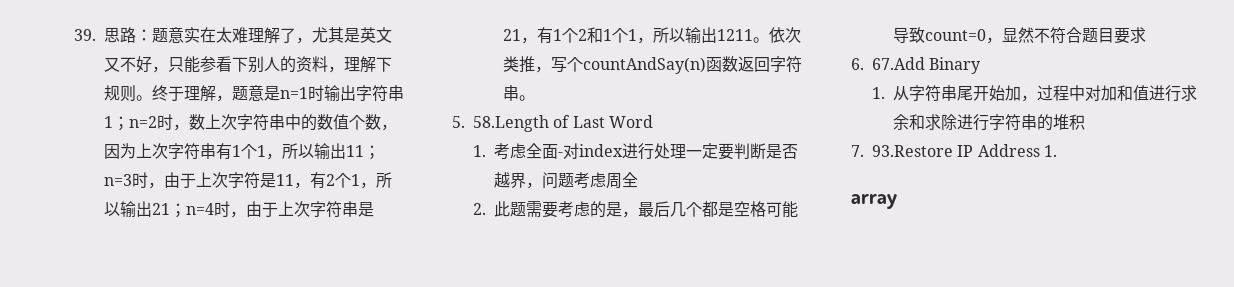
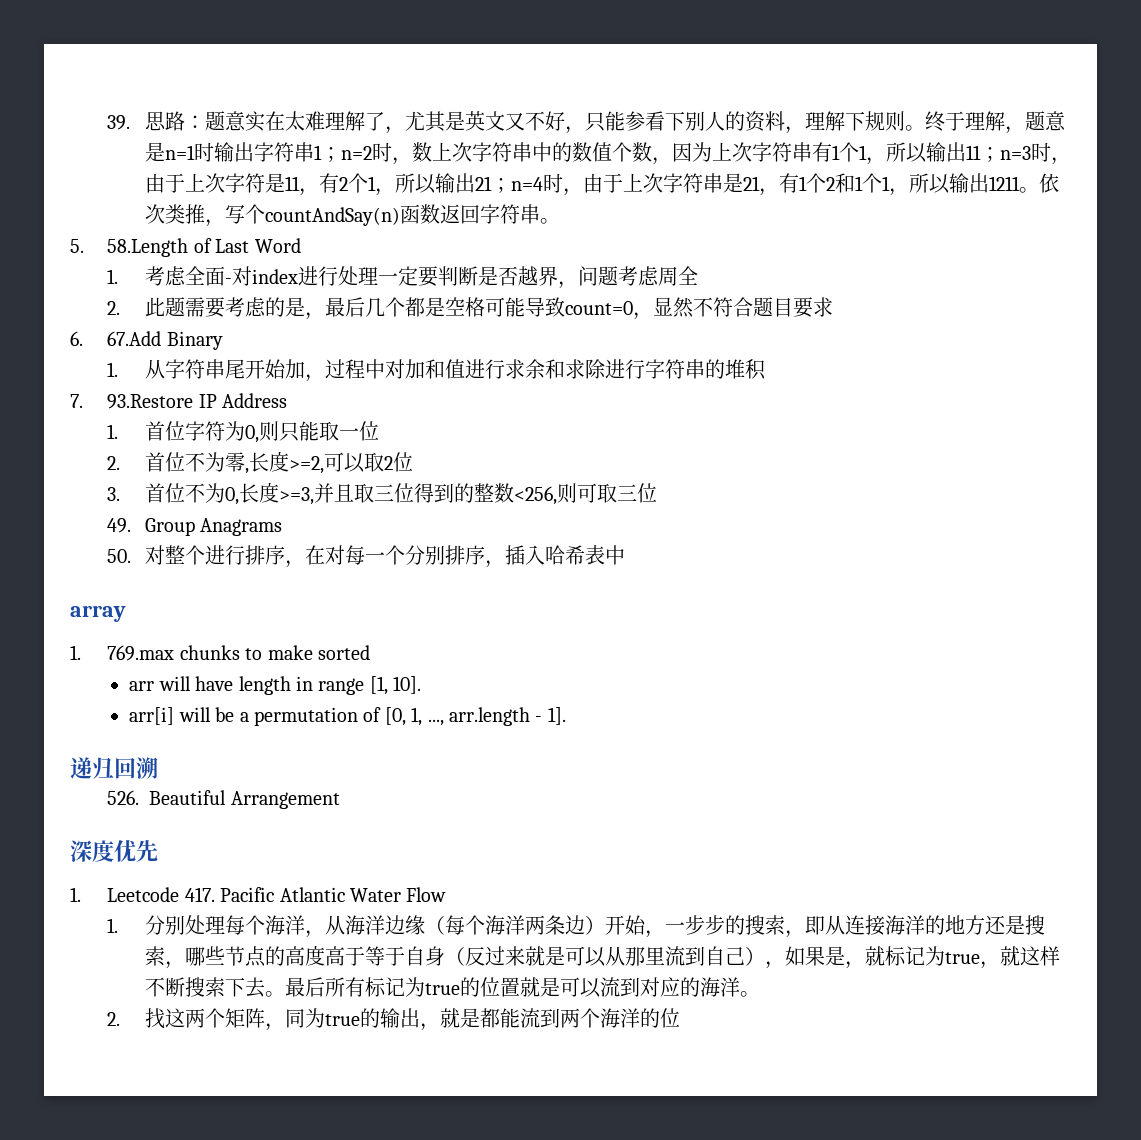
- 7. 93.Restore IP Address 1.
+ 7. 93.Restore IP Address
+ 1.首位字符为0,则只能取一位
+ 2.首位不为零,长度>=2,可以取2位
+ 3.首位不为0,长度>=3,并且取三位得到的整数<256,则可取三位
+ 49. Group Anagrams
+ 50.对整个进行排序，在对每一个分别排序，插入哈希表中
  array
+ 1. 769.max chunks to make sorted
+ arr will have length in range [1, 10].
+ arr[i] will be a permutation of [0, 1, ..., arr.length - 1].
+ 递归回溯
+ 526. Beautiful Arrangement
+ 深度优先
+ 1. Leetcode 417. Pacific Atlantic Water Flow
+ 1.分别处理每个海洋，从海洋边缘（每个海洋两条边）开始，一步步的搜索，即从连接海洋的地方还是搜索，哪些节点的高度高于等于自身（反过来就是可以从那里流到自己），如果是，就标记为true，就这样不断搜索下去。最后所有标记为true的位置就是可以流到对应的海洋。
+ 2.找这两个矩阵，同为true的输出，就是都能流到两个海洋的位

